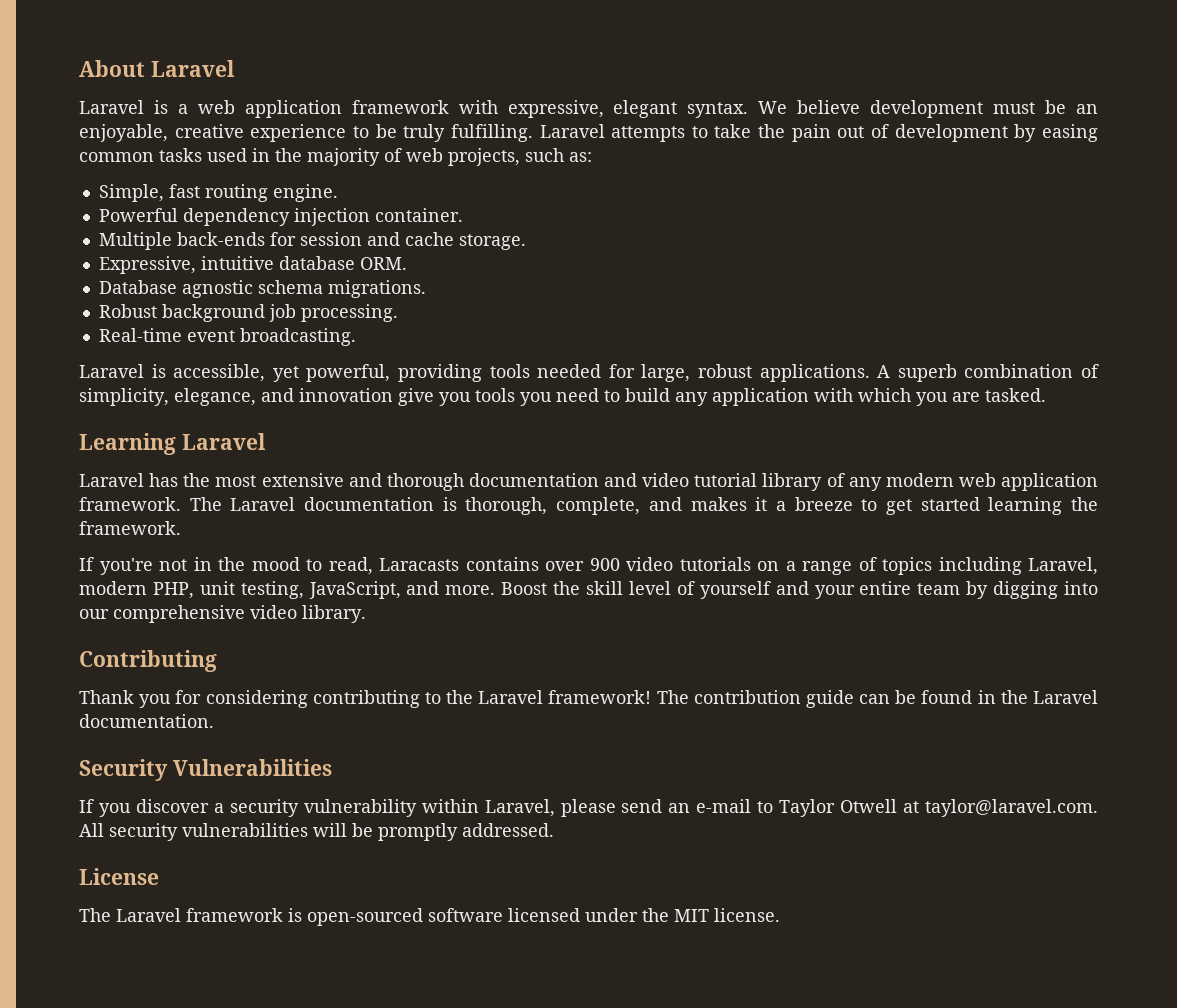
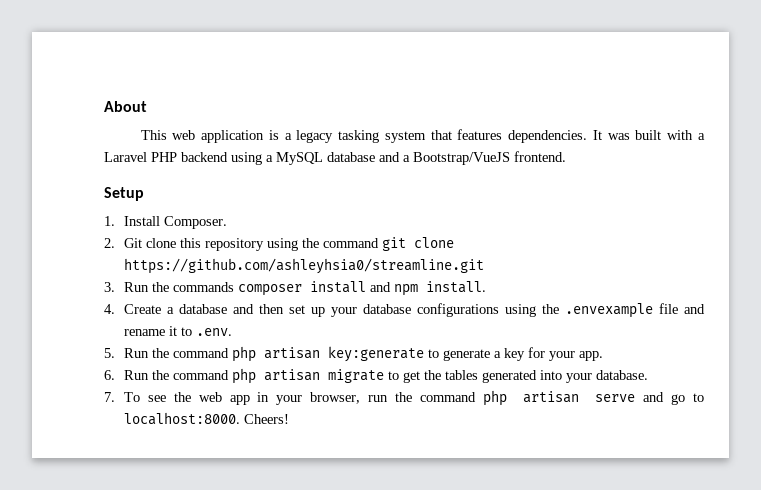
- About Laravel
- Laravel is a web application framework with expressive, elegant syntax. We believe development must be an enjoyable, creative experience to be truly fulfilling. Laravel attempts to take the pain out of development by easing common tasks used in the majority of web projects, such as:
- Simple, fast routing engine.
- Powerful dependency injection container.
- Multiple back-ends for session and cache storage.
- Expressive, intuitive database ORM.
- Database agnostic schema migrations.
- Robust background job processing.
- Real-time event broadcasting.
- Laravel is accessible, yet powerful, providing tools needed for large, robust applications. A superb combination of simplicity, elegance, and innovation give you tools you need to build any application with which you are tasked.
- Learning Laravel
- Laravel has the most extensive and thorough documentation and video tutorial library of any modern web application framework. The Laravel documentation is thorough, complete, and makes it a breeze to get started learning the framework.
- If you're not in the mood to read, Laracasts contains over 900 video tutorials on a range of topics including Laravel, modern PHP, unit testing, JavaScript, and more. Boost the skill level of yourself and your entire team by digging into our comprehensive video library.
- Contributing
- Thank you for considering contributing to the Laravel framework! The contribution guide can be found in the Laravel documentation.
- Security Vulnerabilities
- If you discover a security vulnerability within Laravel, please send an e-mail to Taylor Otwell at taylor@laravel.com. All security vulnerabilities will be promptly addressed.
- License
- The Laravel framework is open-sourced software licensed under the MIT license.
+ About
+ This web application is a legacy tasking system that features dependencies. It was built with a Laravel PHP backend using a MySQL database and a Bootstrap/VueJS frontend.
+ Setup
+ 1. Install Composer.
+ 2. Git clone this repository using the command git clone https://github.com/ashleyhsia0/streamline.git
+ 3. Run the commands composer install and npm install.
+ 4. Create a database and then set up your database configurations using the .envexample file and rename it to .env.
+ 5. Run the command php artisan key:generate to generate a key for your app.
+ 6. Run the command php artisan migrate to get the tables generated into your database.
+ 7. To see the web app in your browser, run the command php artisan serve and go to localhost:8000. Cheers!

